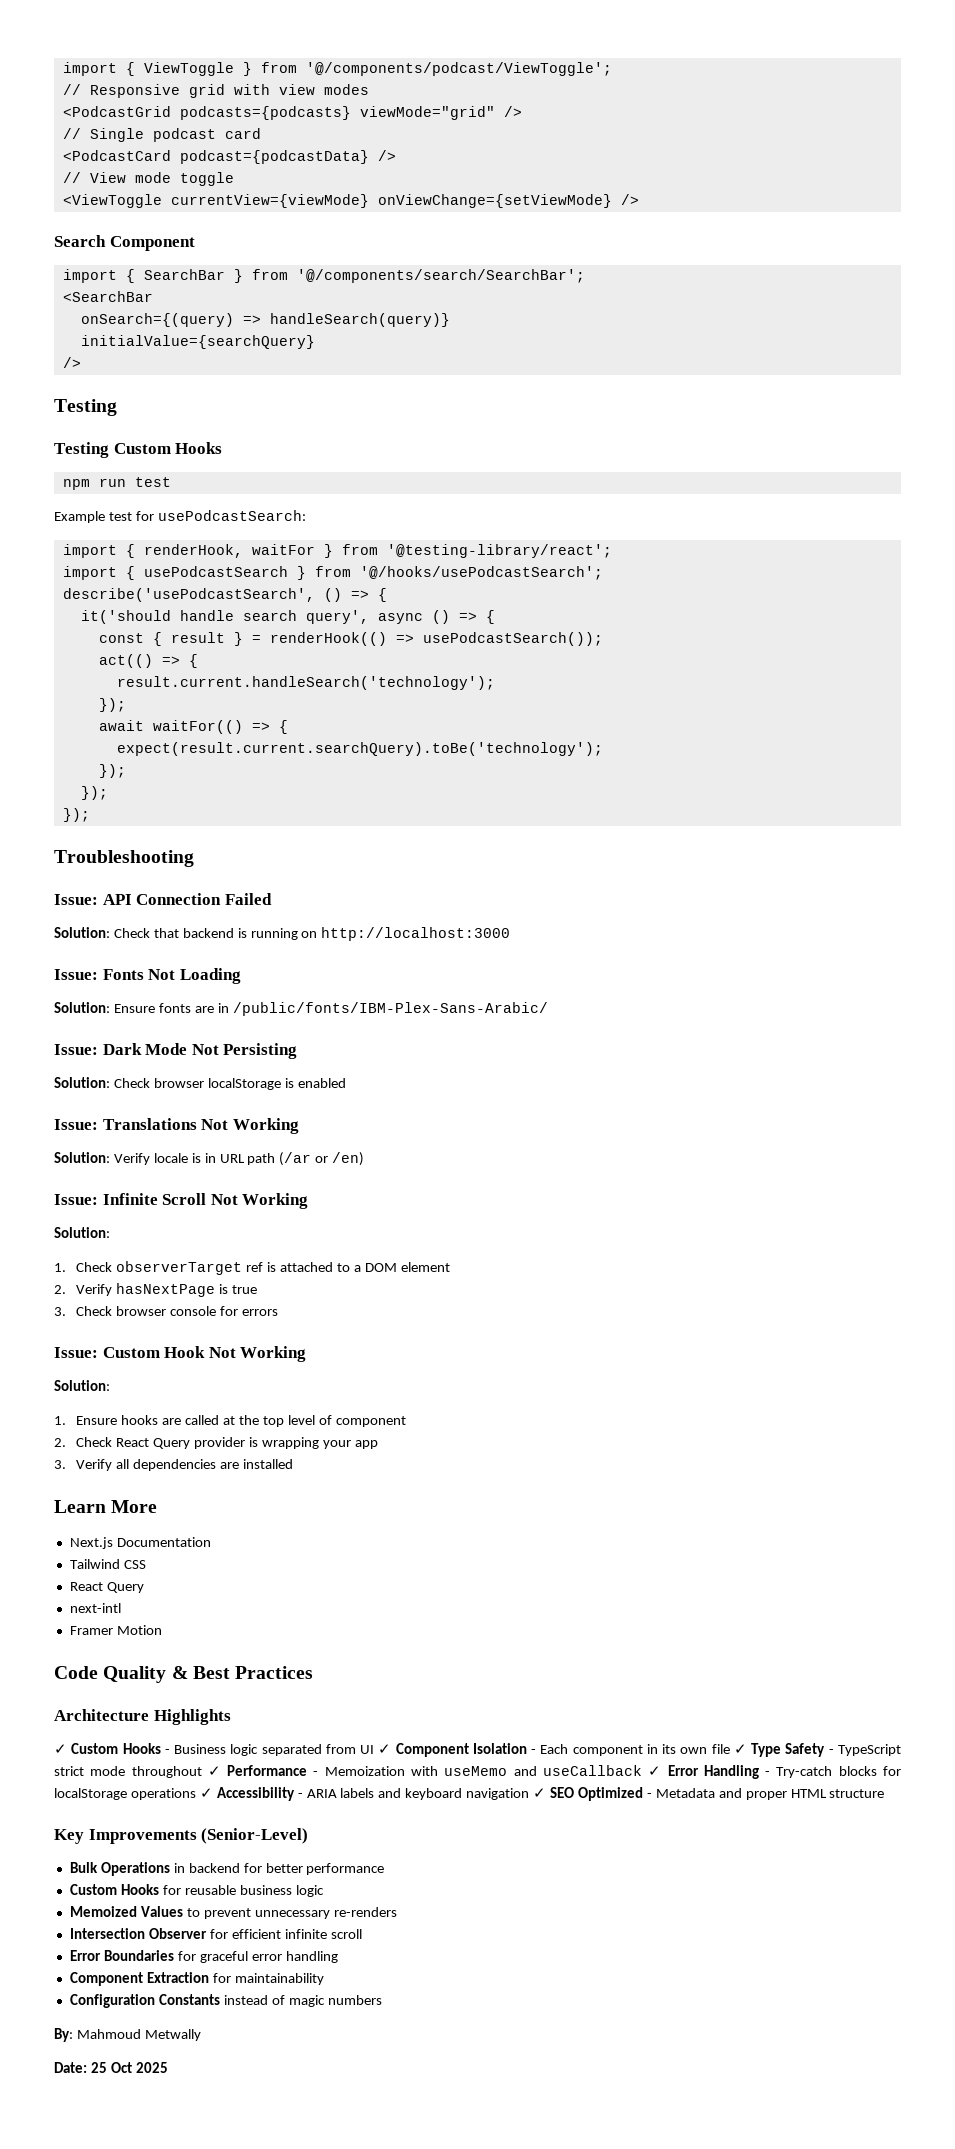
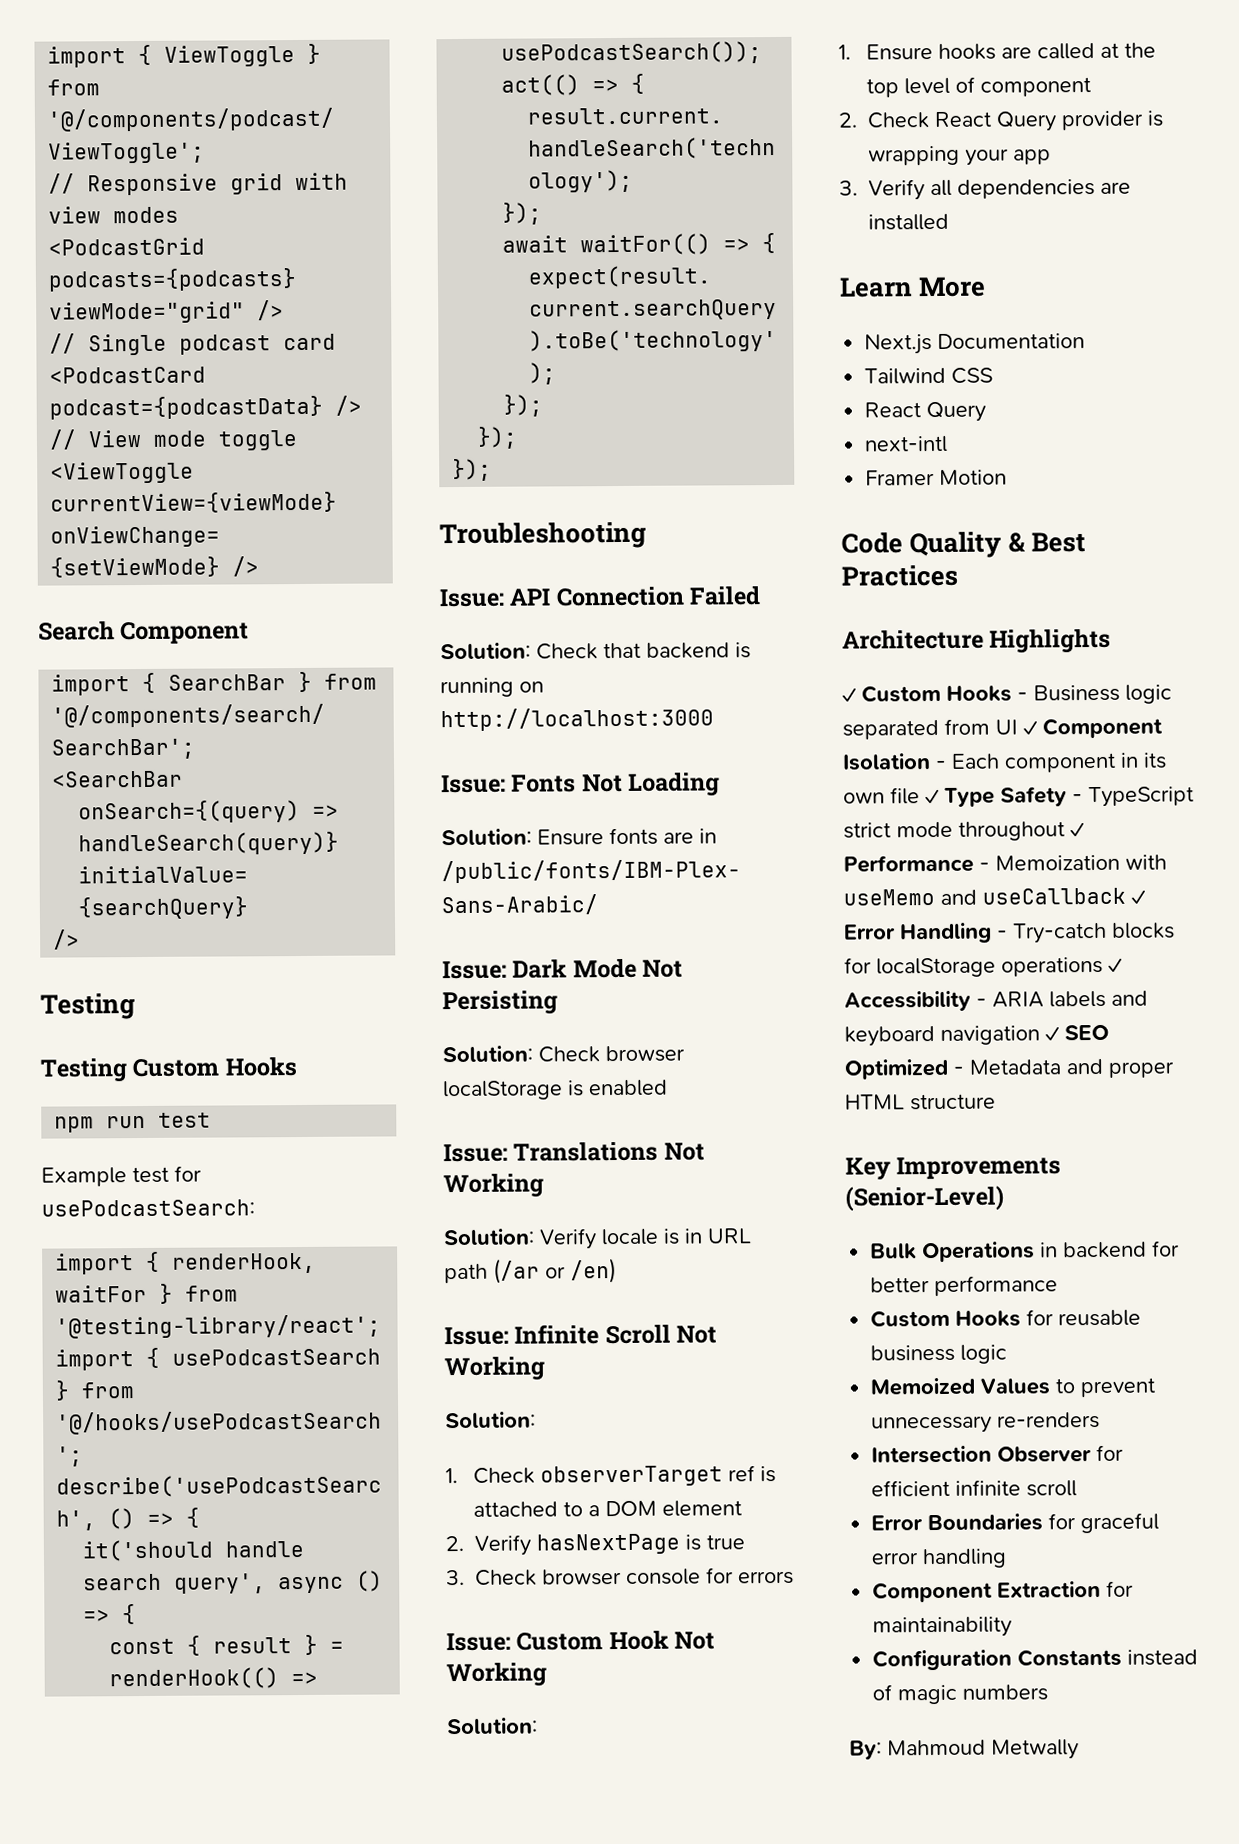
- Date: 25 Oct 2025

